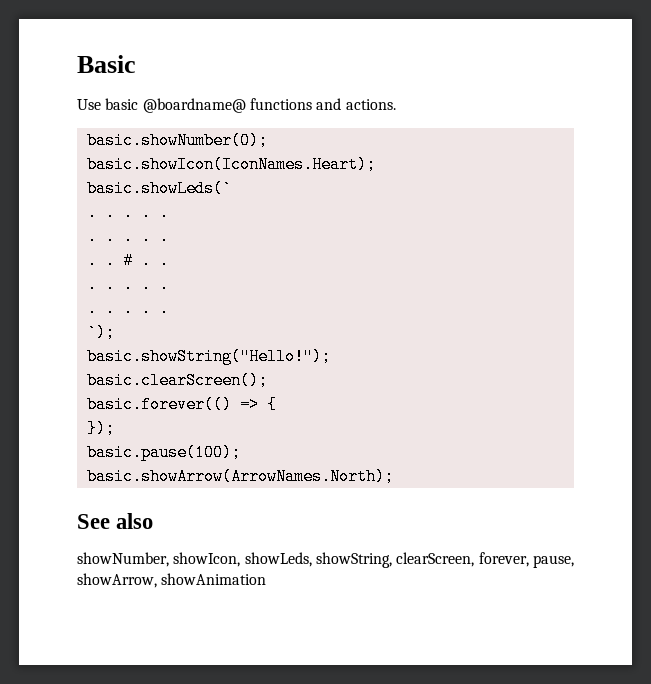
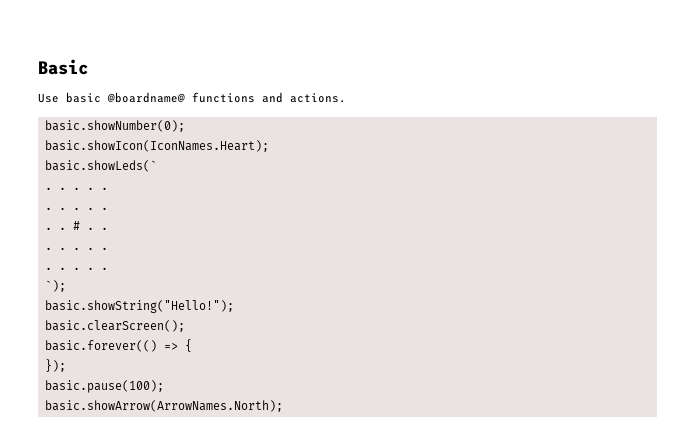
- See also
- showNumber, showIcon, showLeds, showString, clearScreen, forever, pause, showArrow, showAnimation

